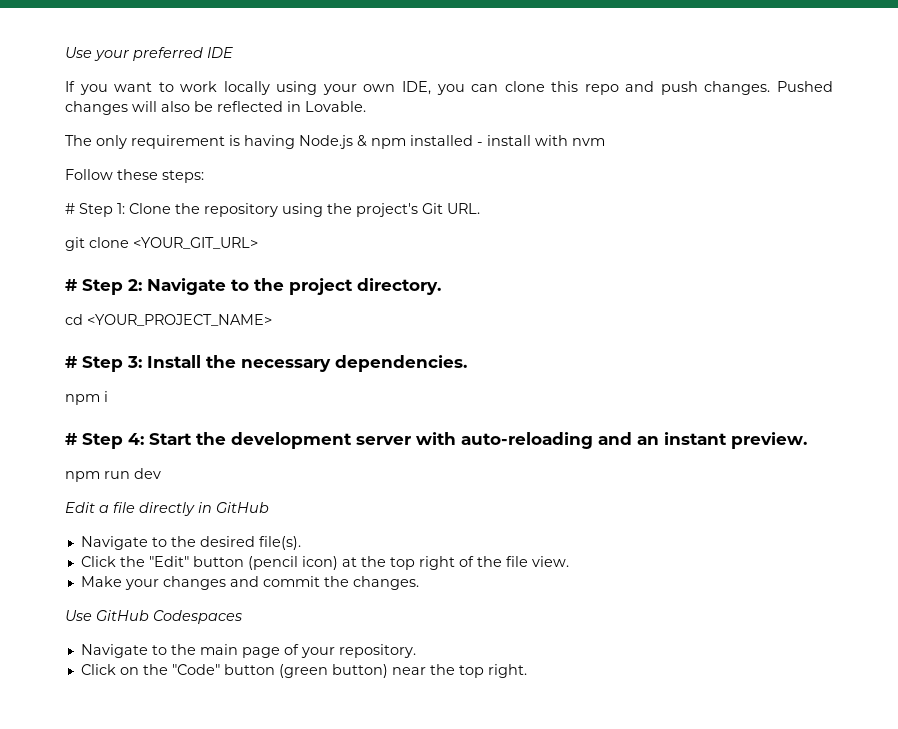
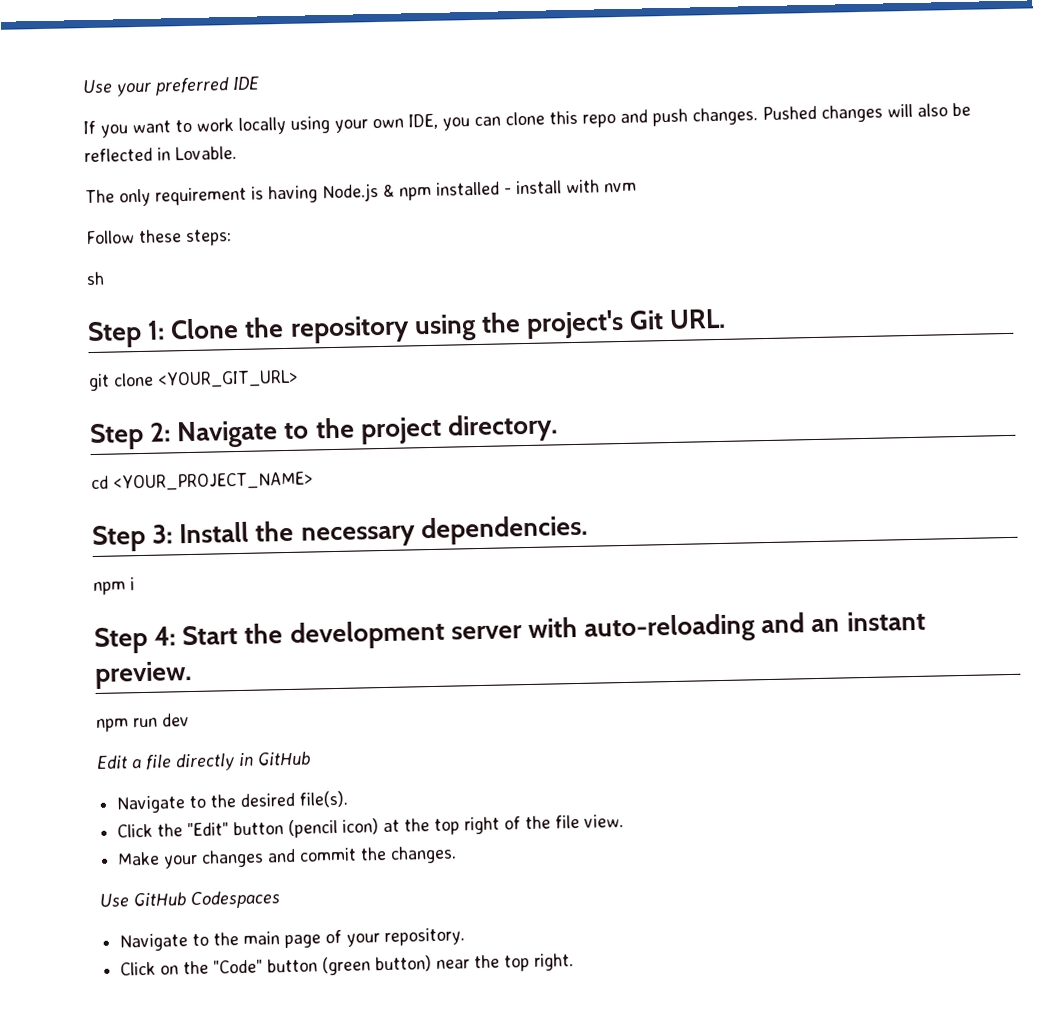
- # Step 1: Clone the repository using the project's Git URL.
+ sh
+ Step 1: Clone the repository using the project's Git URL.
- # Step 2: Navigate to the project directory.
+ Step 2: Navigate to the project directory.
- # Step 3: Install the necessary dependencies.
+ Step 3: Install the necessary dependencies.
- # Step 4: Start the development server with auto-reloading and an instant preview.
+ Step 4: Start the development server with auto-reloading and an instant preview.

